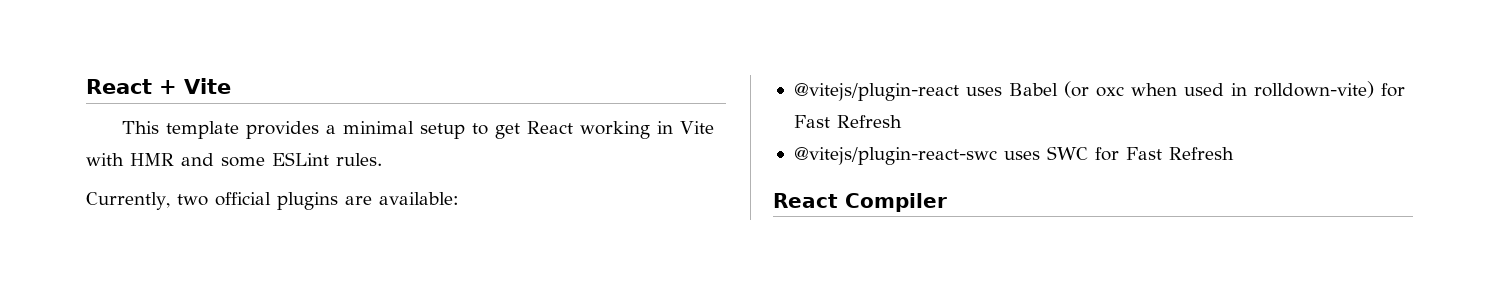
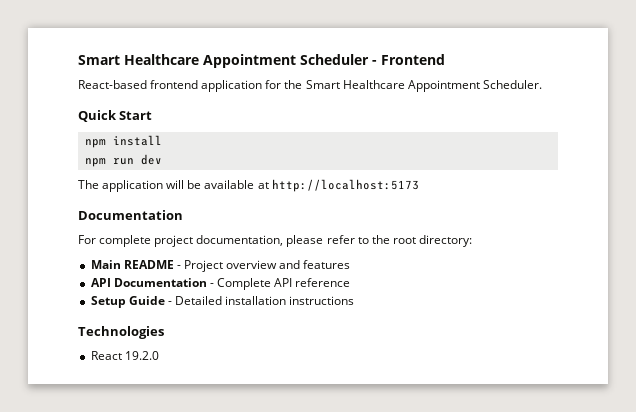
- React + Vite
- This template provides a minimal setup to get React working in Vite with HMR and some ESLint rules.
- Currently, two official plugins are available:
- @vitejs/plugin-react uses Babel (or oxc when used in rolldown-vite) for Fast Refresh
- @vitejs/plugin-react-swc uses SWC for Fast Refresh
- React Compiler
+ Smart Healthcare Appointment Scheduler - Frontend
+ React-based frontend application for the Smart Healthcare Appointment Scheduler.
+ Quick Start
+ npm install
+ npm run dev
+ The application will be available at http://localhost:5173
+ Documentation
+ For complete project documentation, please refer to the root directory:
+ Main README - Project overview and features
+ API Documentation - Complete API reference
+ Setup Guide - Detailed installation instructions
+ Technologies
+ React 19.2.0

